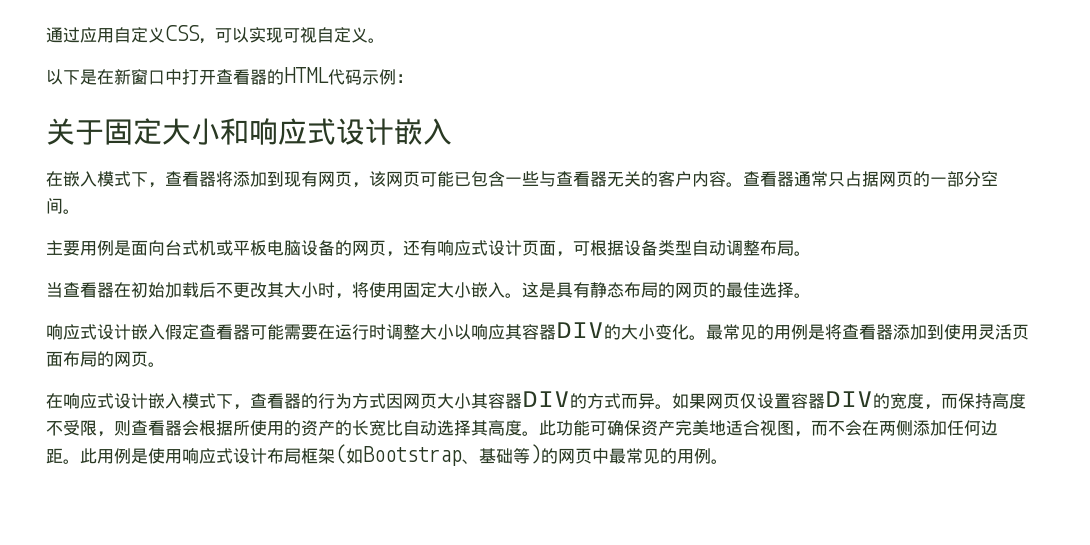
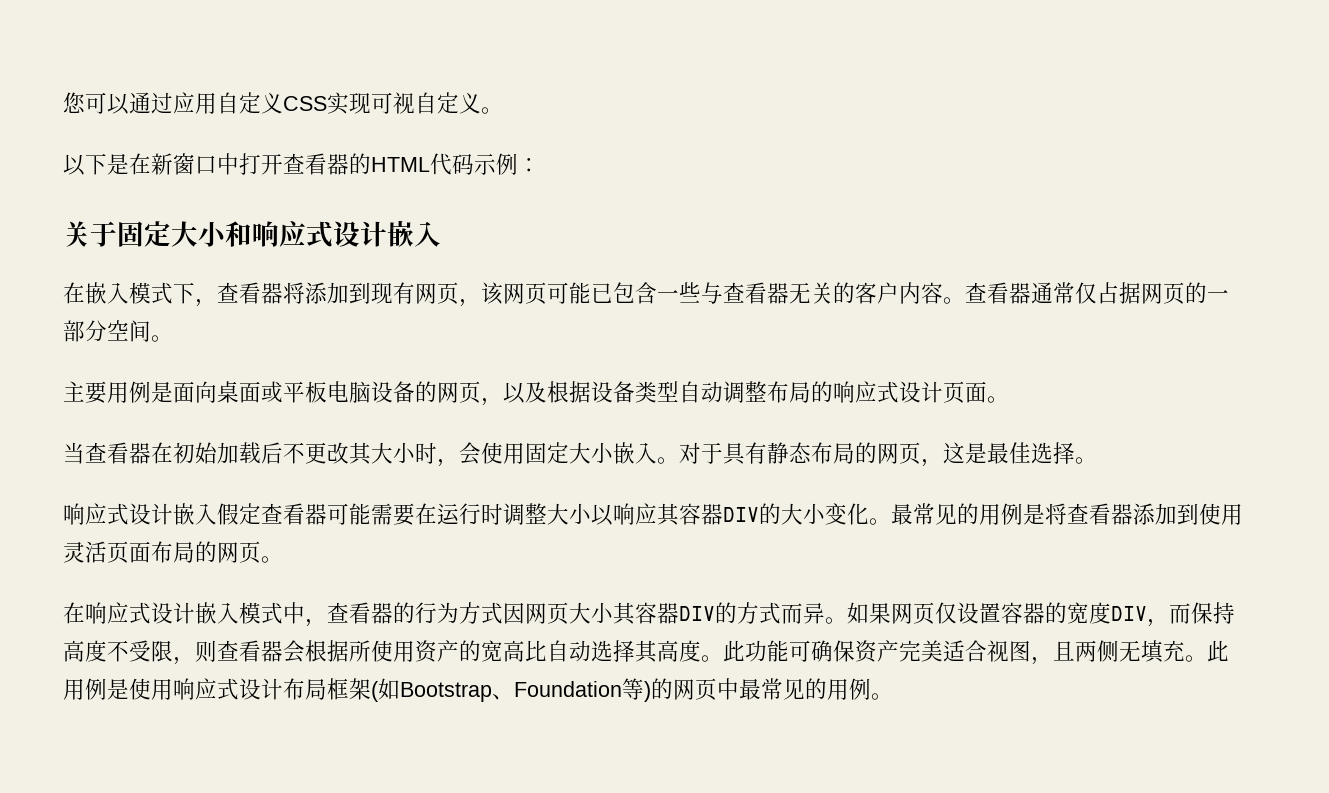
- 通过应用自定义CSS，可以实现可视自定义。
+ 您可以通过应用自定义CSS实现可视自定义。
- 查看器通常只占据网页的一部分空间。
+ 查看器通常仅占据网页的一部分空间。
- 主要用例是面向台式机或平板电脑设备的网页，还有响应式设计页面，可根据设备类型自动调整布局。
+ 主要用例是面向桌面或平板电脑设备的网页，以及根据设备类型自动调整布局的响应式设计页面。
- 当查看器在初始加载后不更改其大小时，将使用固定大小嵌入。
+ 当查看器在初始加载后不更改其大小时，会使用固定大小嵌入。
- 这是具有静态布局的网页的最佳选择。
+ 对于具有静态布局的网页，这是最佳选择。
- 在响应式设计嵌入模式下，查看器的行为方式因网页大小其容器DIV的方式而异。
+ 在响应式设计嵌入模式中，查看器的行为方式因网页大小其容器DIV的方式而异。
- 如果网页仅设置容器DIV的宽度，而保持高度不受限，则查看器会根据所使用的资产的长宽比自动选择其高度。
+ 如果网页仅设置容器的宽度DIV，而保持高度不受限，则查看器会根据所使用资产的宽高比自动选择其高度。
- 此功能可确保资产完美地适合视图，而不会在两侧添加任何边距。
+ 此功能可确保资产完美适合视图，且两侧无填充。
- 此用例是使用响应式设计布局框架(如Bootstrap、基础等)的网页中最常见的用例。
+ 此用例是使用响应式设计布局框架(如Bootstrap、Foundation等)的网页中最常见的用例。

